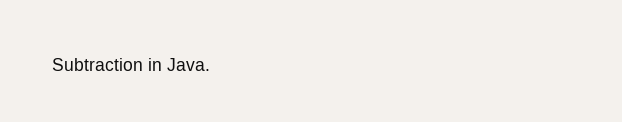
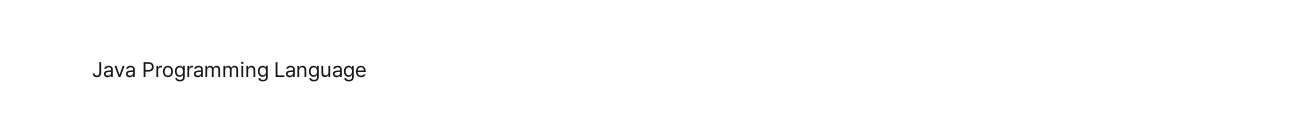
- Subtraction in Java.
+ Java Programming Language

